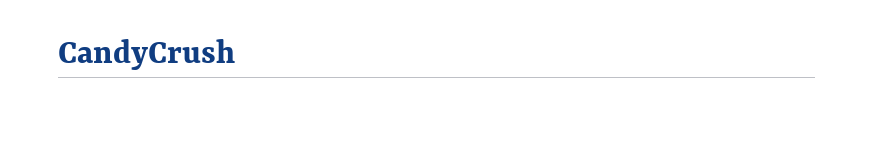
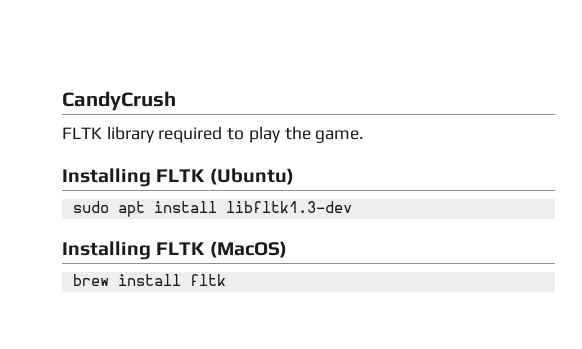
+ FLTK library required to play the game.
+ Installing FLTK (Ubuntu)
+ sudo apt install libfltk1.3-dev
+ Installing FLTK (MacOS)
+ brew install fltk

